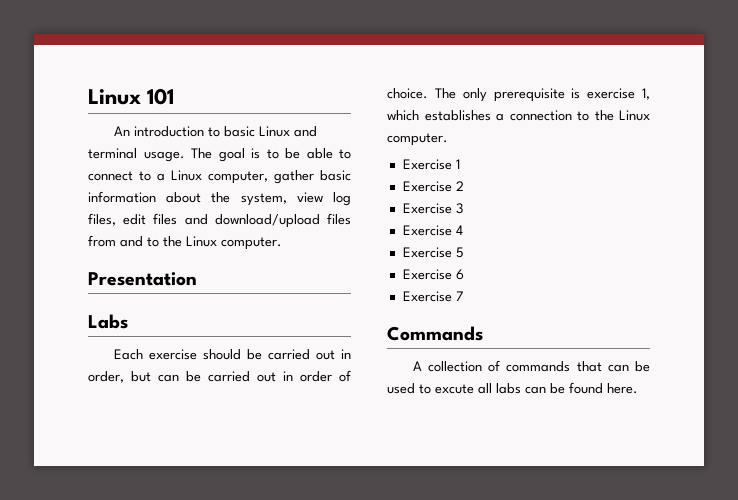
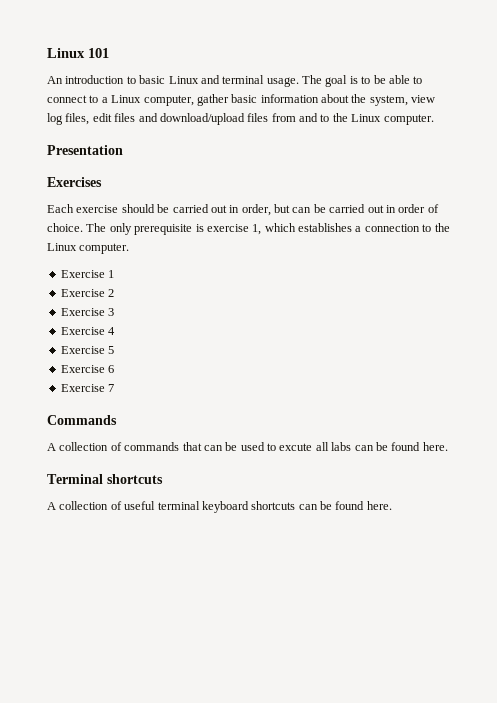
- Labs
+ Exercises
+ Terminal shortcuts
+ A collection of useful terminal keyboard shortcuts can be found here.

